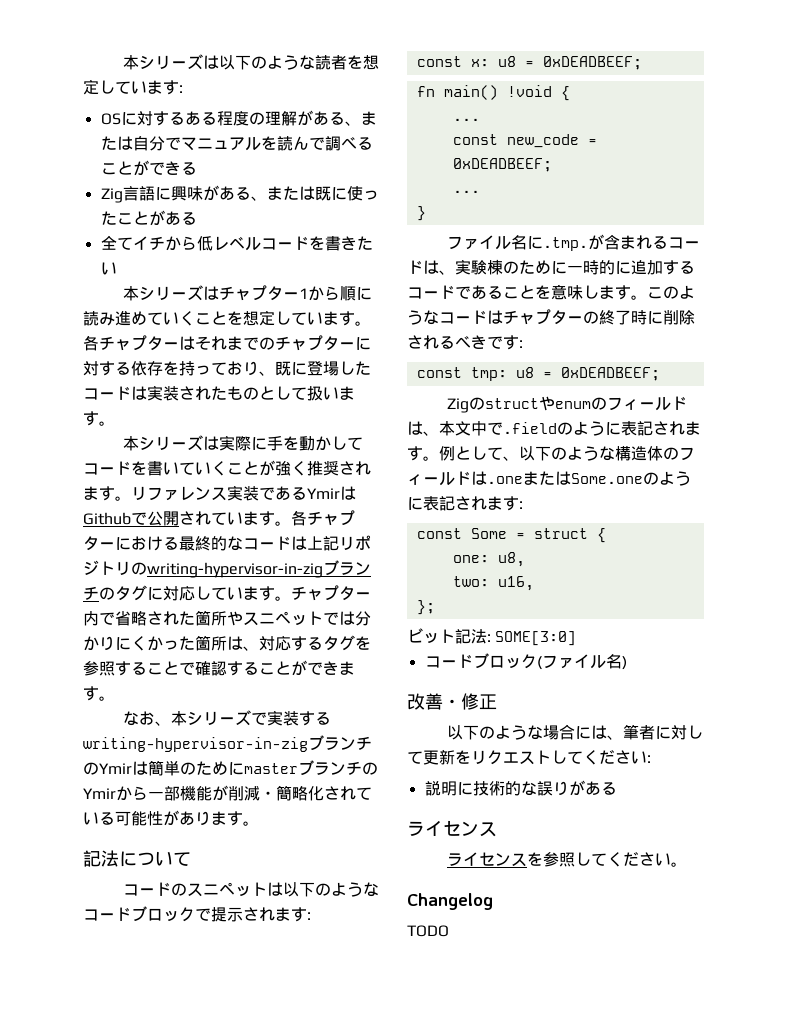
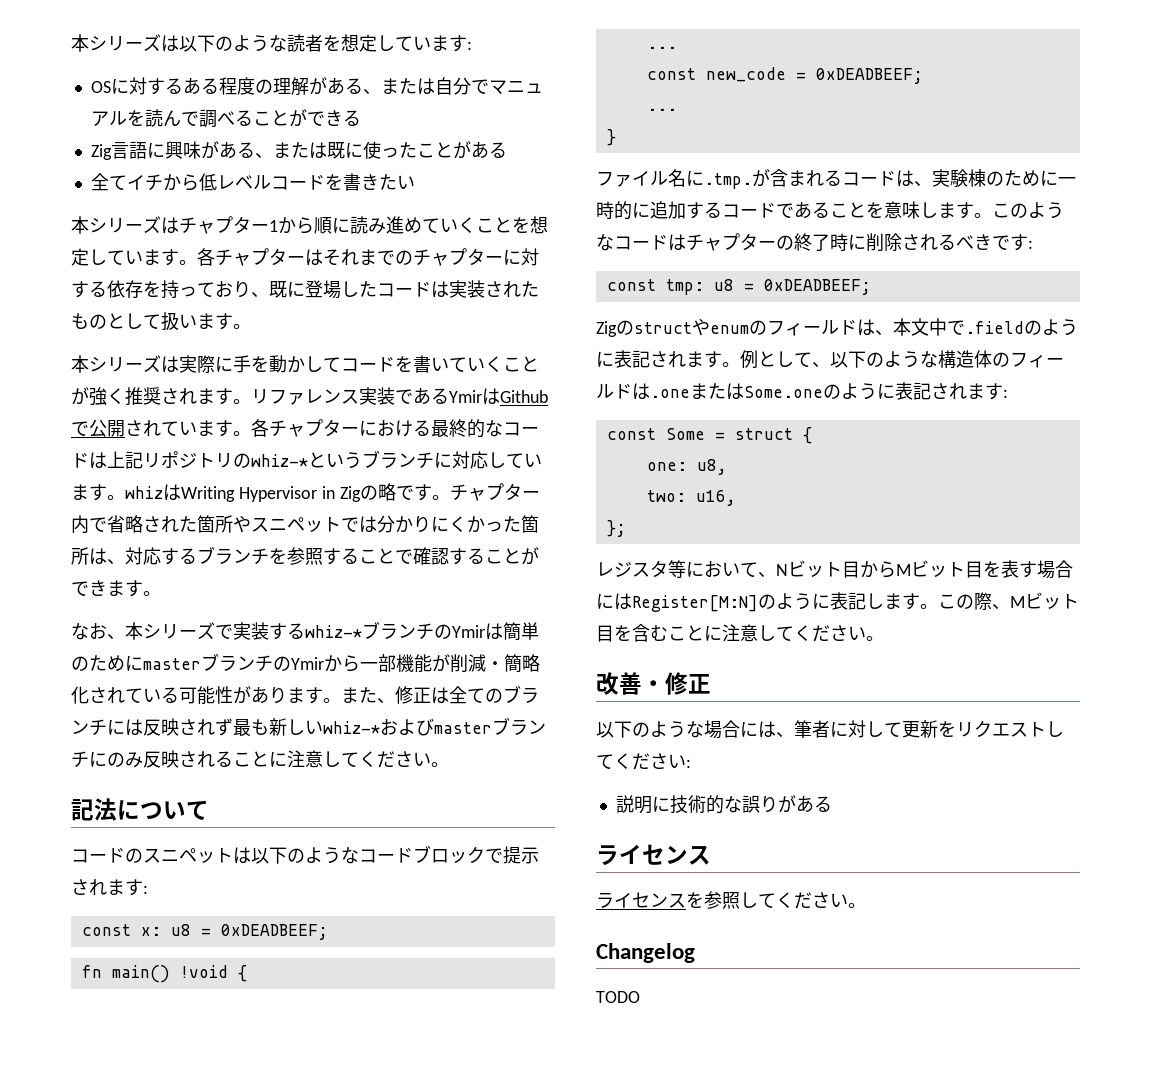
- 各チャプターにおける最終的なコードは上記リポジトリのwriting-hypervisor-in-zigブランチのタグに対応しています。
+ 各チャプターにおける最終的なコードは上記リポジトリのwhiz-*というブランチに対応しています。whizはWriting Hypervisor in Zigの略です。
- チャプター内で省略された箇所やスニペットでは分かりにくかった箇所は、対応するタグを参照することで確認することができます。
+ チャプター内で省略された箇所やスニペットでは分かりにくかった箇所は、対応するブランチを参照することで確認することができます。
- なお、本シリーズで実装するwriting-hypervisor-in-zigブランチのYmirは簡単のためにmasterブランチのYmirから一部機能が削減・簡略化されている可能性があります。
+ なお、本シリーズで実装するwhiz-*ブランチのYmirは簡単のためにmasterブランチのYmirから一部機能が削減・簡略化されている可能性があります。また、修正は全てのブランチには反映されず最も新しいwhiz-*およびmasterブランチにのみ反映されることに注意してください。
- ビット記法: SOME[3:0]
- コードブロック(ファイル名)
+ レジスタ等において、Nビット目からMビット目を表す場合にはRegister[M:N]のように表記します。この際、Mビット目を含むことに注意してください。

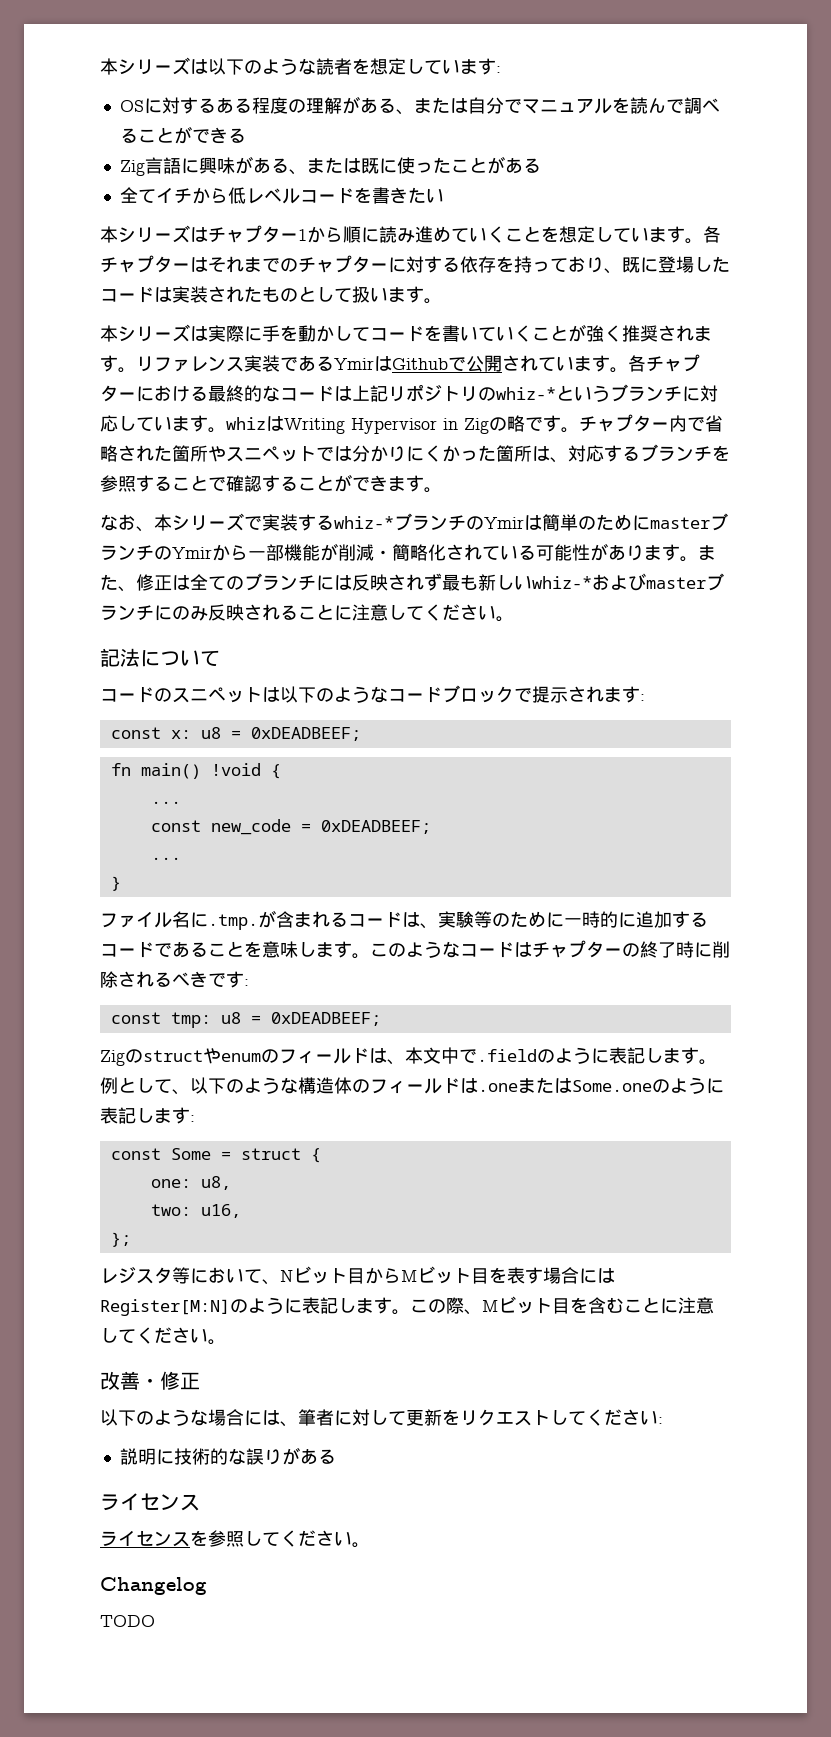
- ファイル名に.tmp.が含まれるコードは、実験棟のために一時的に追加するコードであることを意味します。
+ ファイル名に.tmp.が含まれるコードは、実験等のために一時的に追加するコードであることを意味します。
- Zigのstructやenumのフィールドは、本文中で.fieldのように表記されます。
+ Zigのstructやenumのフィールドは、本文中で.fieldのように表記します。
- 例として、以下のような構造体のフィールドは.oneまたはSome.oneのように表記されます:
+ 例として、以下のような構造体のフィールドは.oneまたはSome.oneのように表記します:

